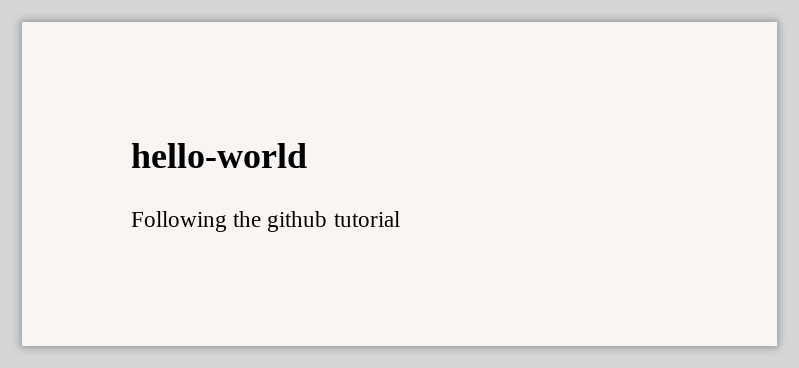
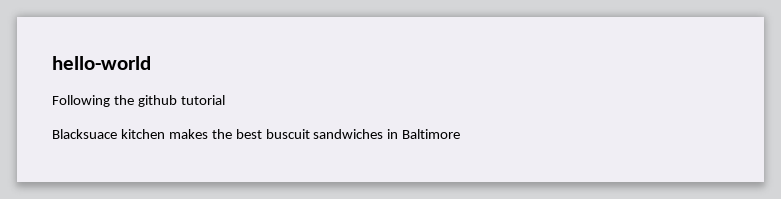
+ Blacksuace kitchen makes the best buscuit sandwiches in Baltimore

